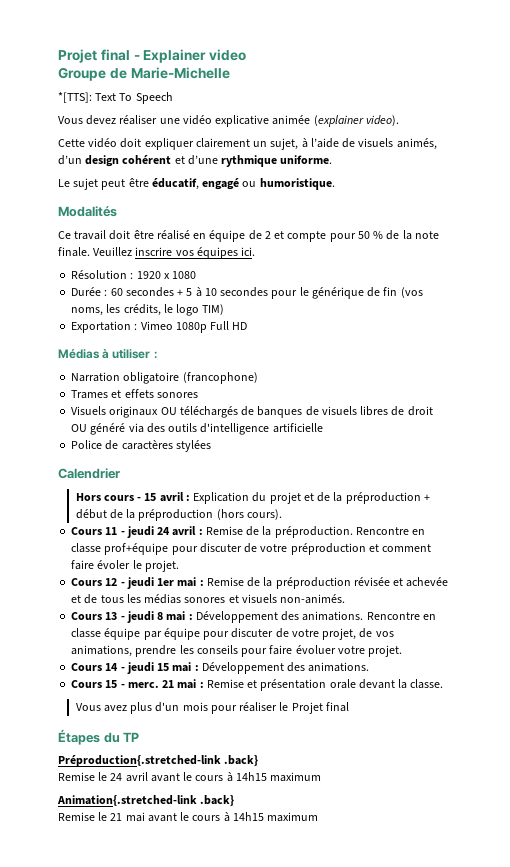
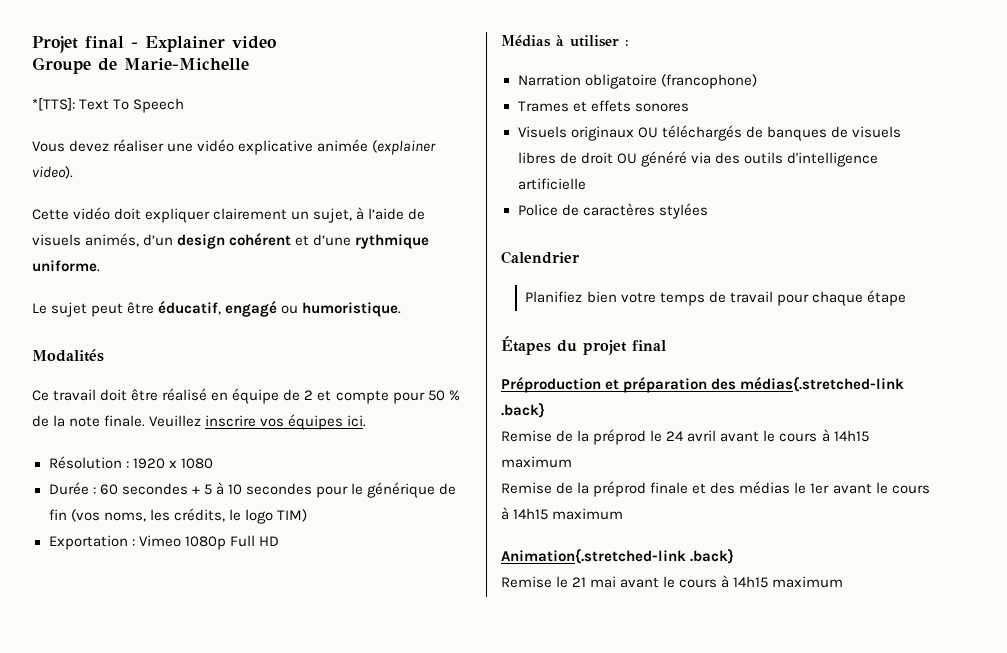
- Hors cours - 15 avril : Explication du projet et de la préproduction + début de la préproduction (hors cours).
- Cours 11 - jeudi 24 avril : Remise de la préproduction. Rencontre en classe prof+équipe pour discuter de votre préproduction et comment faire évoler le projet.
- Cours 12 - jeudi 1er mai : Remise de la préproduction révisée et achevée et de tous les médias sonores et visuels non-animés.
- Cours 13 - jeudi 8 mai : Développement des animations. Rencontre en classe équipe par équipe pour discuter de votre projet, de vos animations, prendre les conseils pour faire évoluer votre projet.
- Cours 14 - jeudi 15 mai : Développement des animations.
- Cours 15 - merc. 21 mai : Remise et présentation orale devant la classe.
- Vous avez plus d'un mois pour réaliser le Projet final
- Étapes du TP
- Préproduction{.stretched-link .back}
- Remise le 24 avril avant le cours à 14h15 maximum
+ Planifiez bien votre temps de travail pour chaque étape
+ Étapes du projet final
+ Préproduction et préparation des médias{.stretched-link .back}
+ Remise de la préprod le 24 avril avant le cours à 14h15 maximum
+ Remise de la préprod finale et des médias le 1er avant le cours à 14h15 maximum

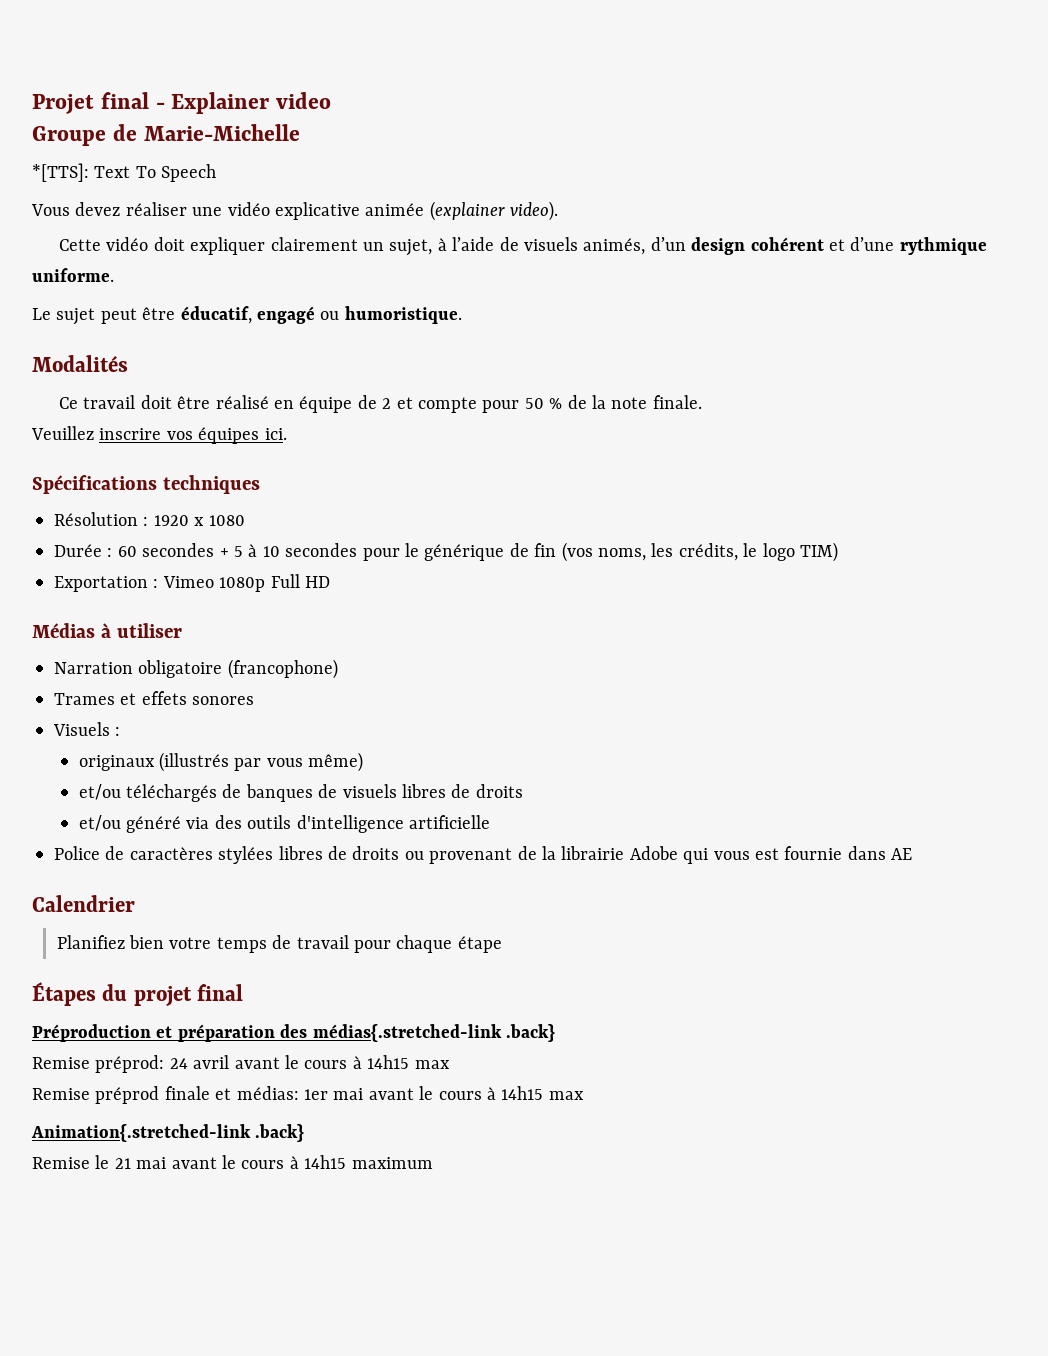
- Ce travail doit être réalisé en équipe de 2 et compte pour 50 % de la note finale. Veuillez inscrire vos équipes ici.
+ Ce travail doit être réalisé en équipe de 2 et compte pour 50 % de la note finale.
+ Veuillez inscrire vos équipes ici.
+ Spécifications techniques
- Médias à utiliser :
+ Médias à utiliser
- Visuels originaux OU téléchargés de banques de visuels libres de droit OU généré via des outils d'intelligence artificielle
+ Visuels :
+ originaux (illustrés par vous même)
+ et/ou téléchargés de banques de visuels libres de droits
+ et/ou généré via des outils d'intelligence artificielle
- Police de caractères stylées
+ Police de caractères stylées libres de droits ou provenant de la librairie Adobe qui vous est fournie dans AE
- Remise de la préprod le 24 avril avant le cours à 14h15 maximum
- Remise de la préprod finale et des médias le 1er avant le cours à 14h15 maximum
+ Remise préprod: 24 avril avant le cours à 14h15 max
+ Remise préprod finale et médias: 1er mai avant le cours à 14h15 max

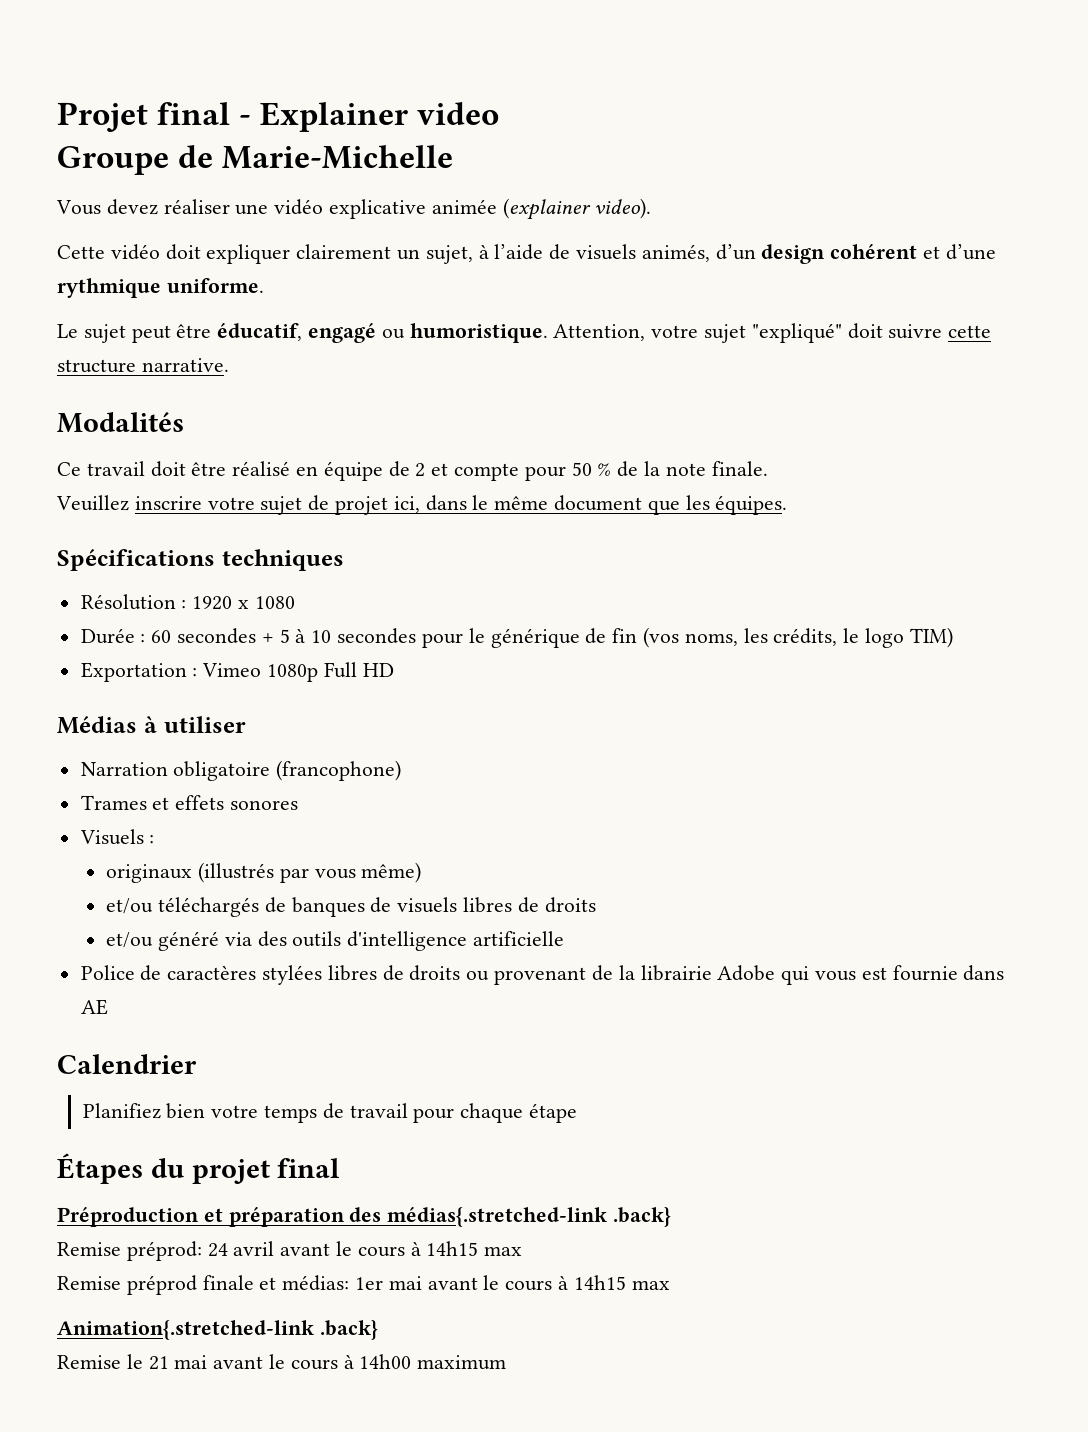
- *[TTS]: Text To Speech
+ Attention, votre sujet "expliqué" doit suivre cette structure narrative.
- Veuillez inscrire vos équipes ici.
+ Veuillez inscrire votre sujet de projet ici, dans le même document que les équipes.
- Remise le 21 mai avant le cours à 14h15 maximum
+ Remise le 21 mai avant le cours à 14h00 maximum

